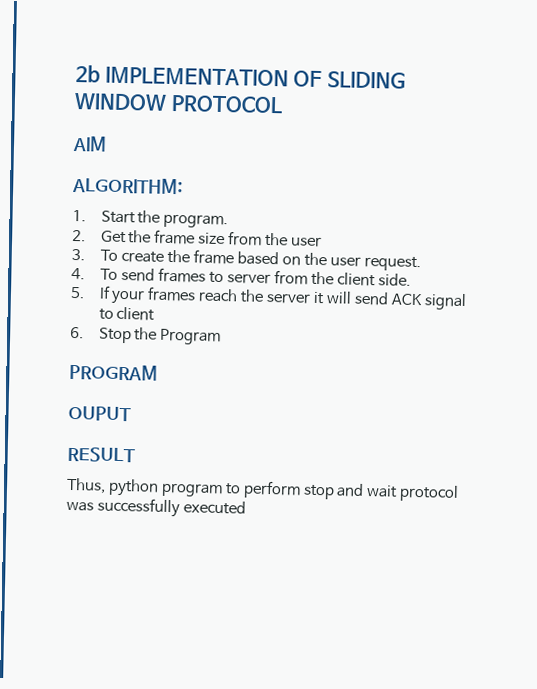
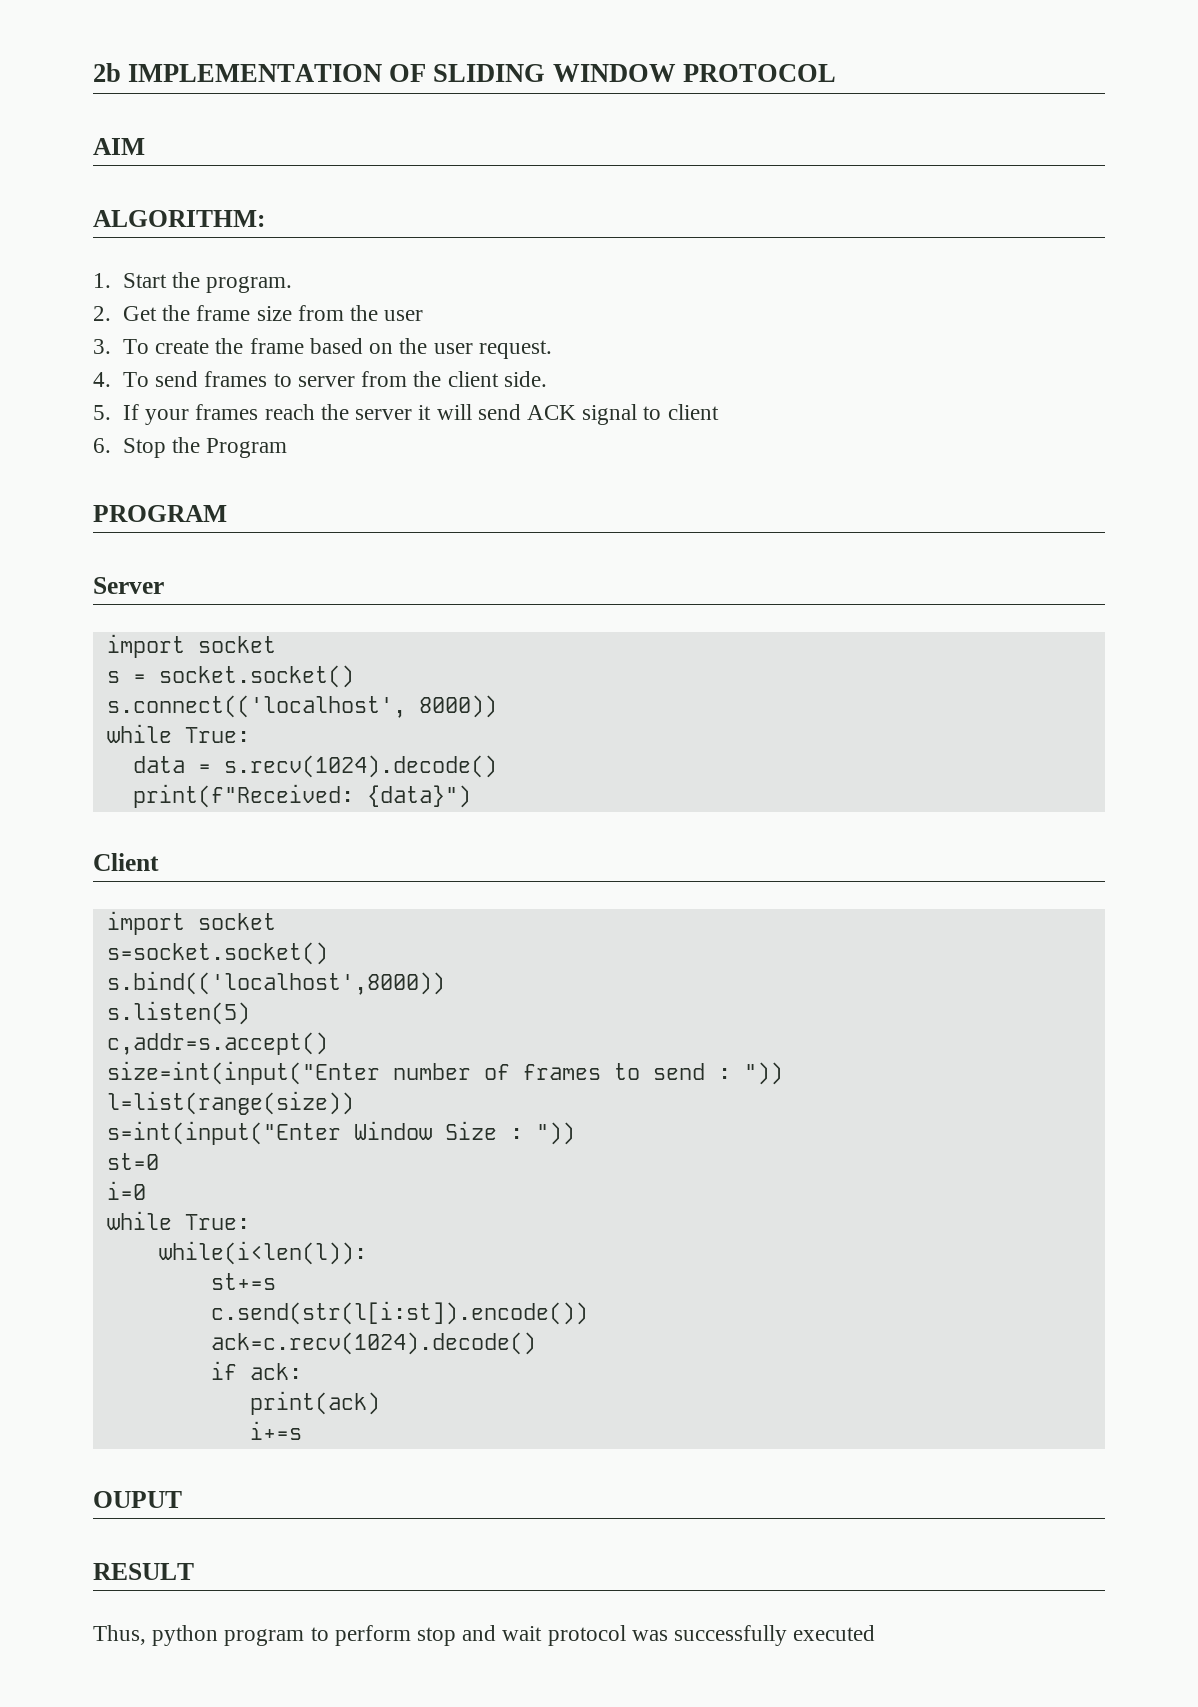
+ Server
+ import socket
+ s = socket.socket()
+ s.connect(('localhost', 8000))
+ while True:
+ data = s.recv(1024).decode()
+ print(f"Received: {data}")
+ Client
+ import socket
+ s=socket.socket()
+ s.bind(('localhost',8000))
+ s.listen(5)
+ c,addr=s.accept()
+ size=int(input("Enter number of frames to send : "))
+ l=list(range(size))
+ s=int(input("Enter Window Size : "))
+ st=0
+ i=0
+ while True:
+ while(i<len(l)):
+ st+=s
+ c.send(str(l[i:st]).encode())
+ ack=c.recv(1024).decode()
+ if ack:
+ print(ack)
+ i+=s

